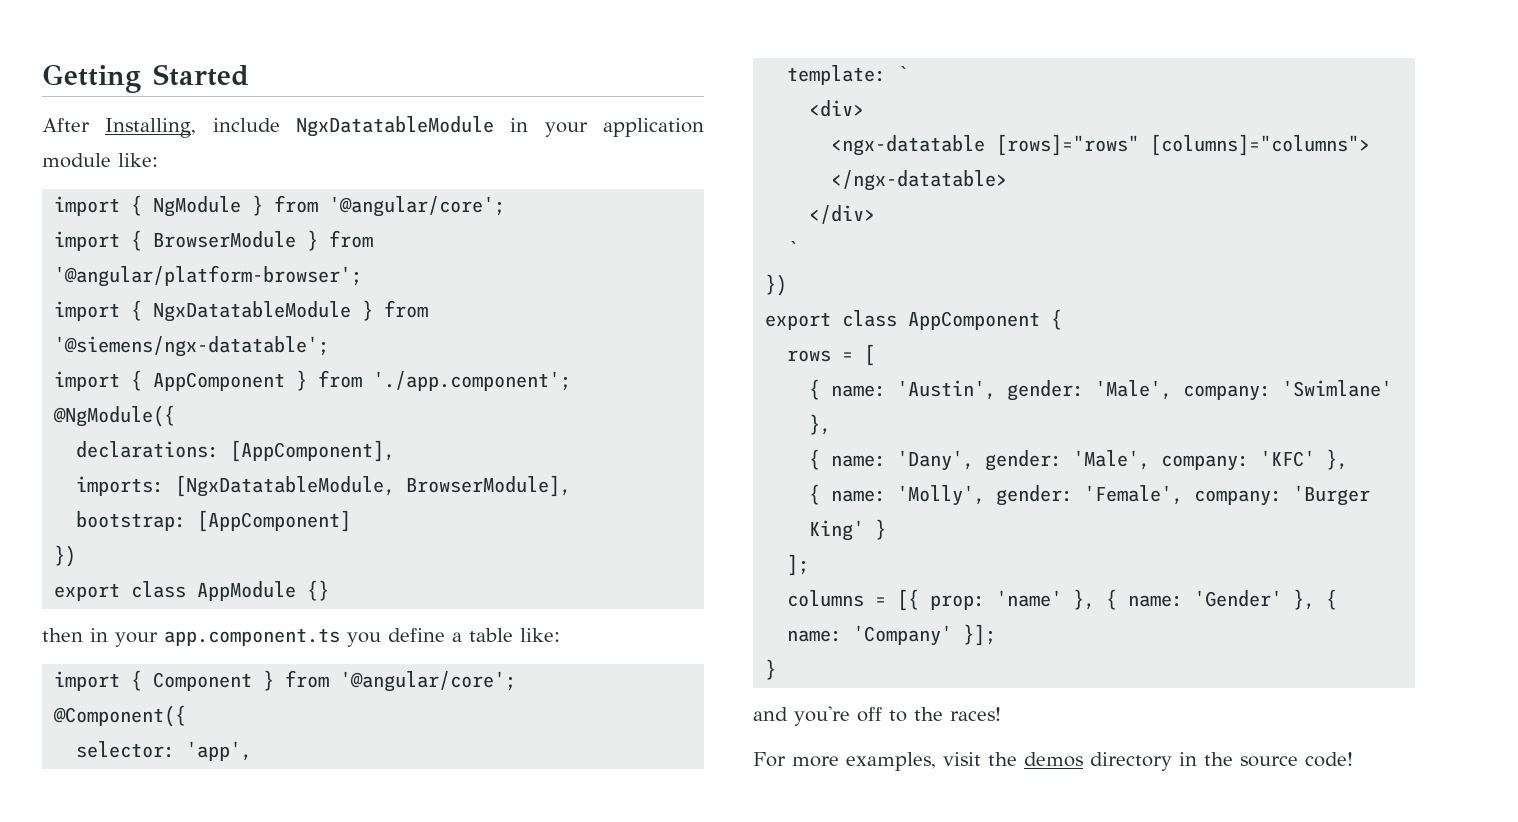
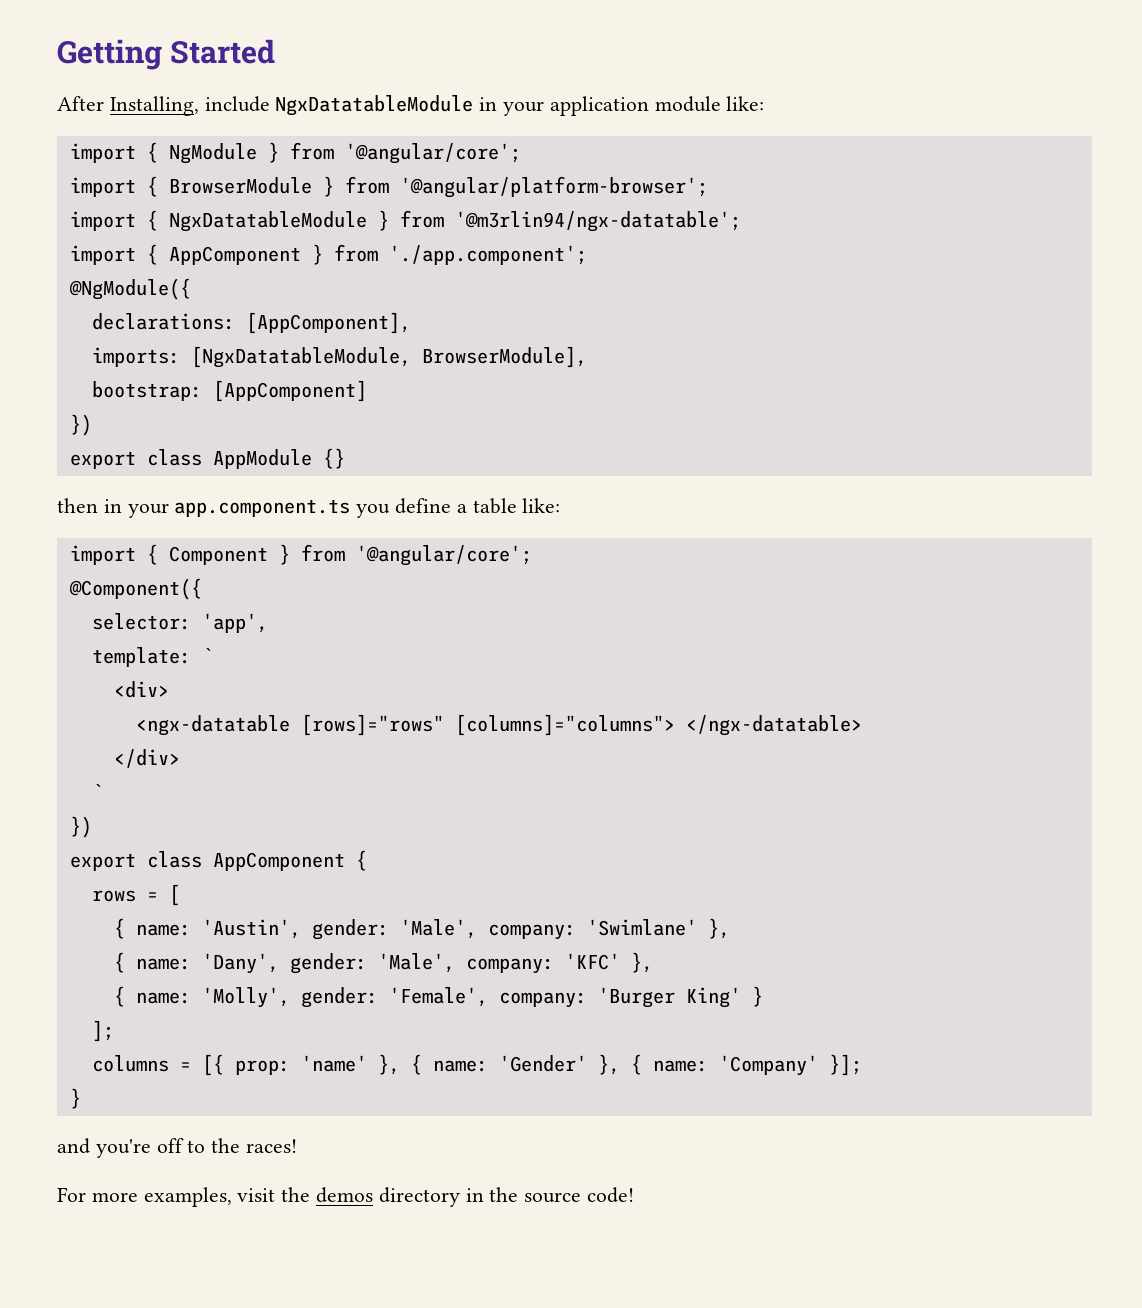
- import { NgxDatatableModule } from '@siemens/ngx-datatable';
+ import { NgxDatatableModule } from '@m3rlin94/ngx-datatable';

